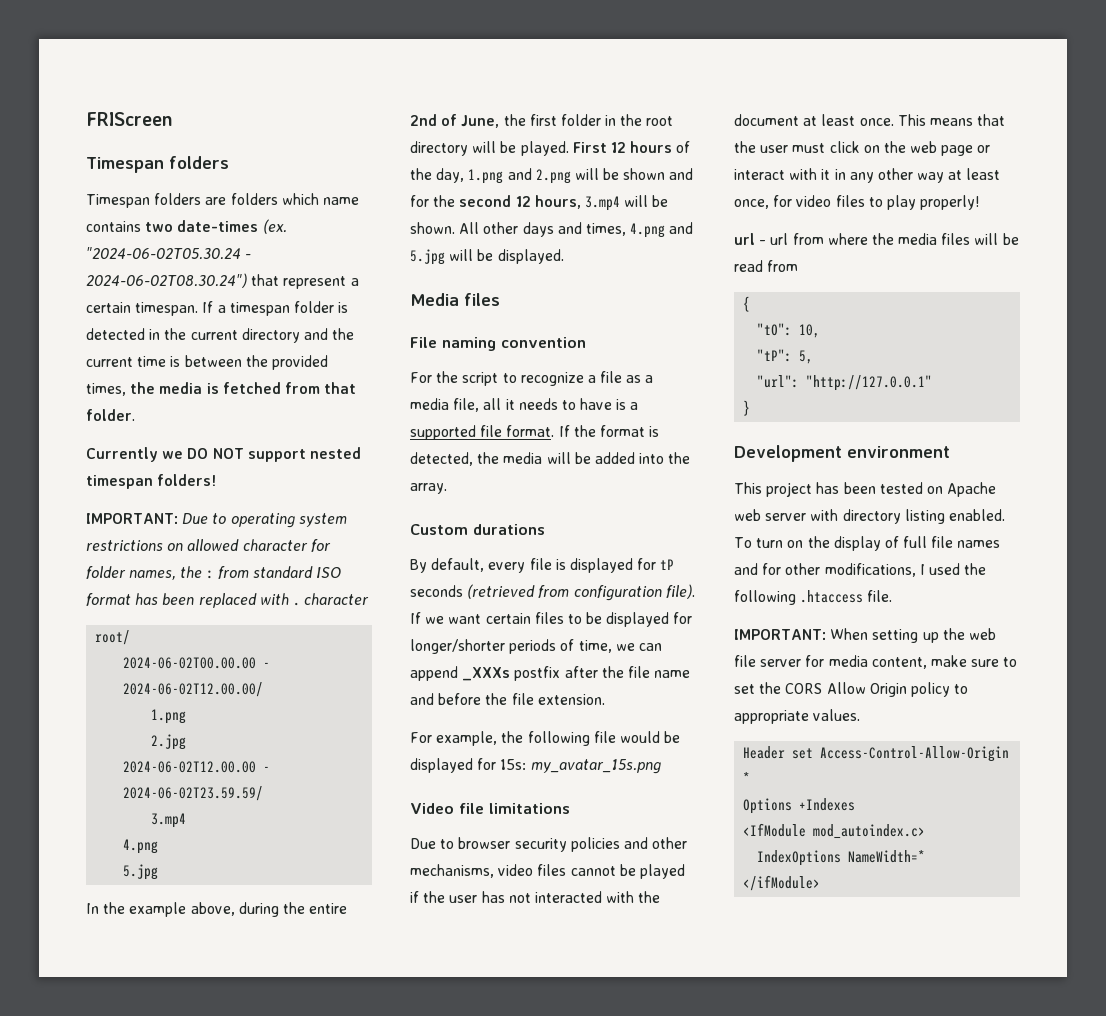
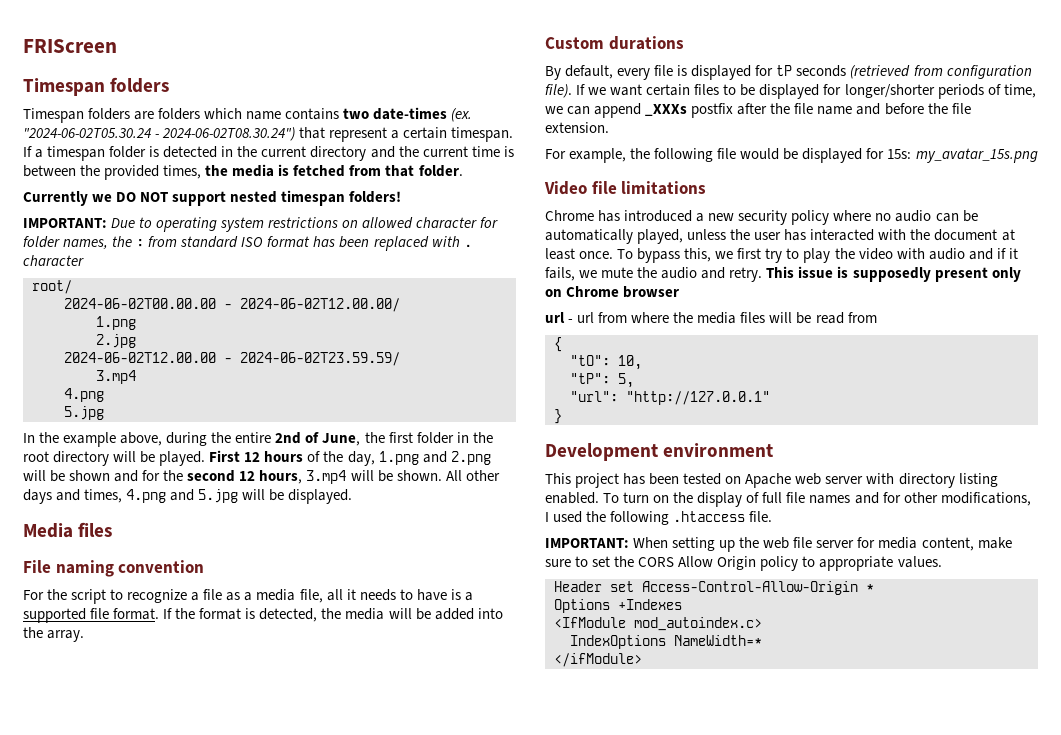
- Due to browser security policies and other mechanisms, video files cannot be played if the user has not interacted with the document at least once.
+ Chrome has introduced a new security policy where no audio can be automatically played, unless the user has interacted with the document at least once.
- This means that the user must click on the web page or interact with it in any other way at least once, for video files to play properly!
+ To bypass this, we first try to play the video with audio and if it fails, we mute the audio and retry. This issue is supposedly present only on Chrome browser

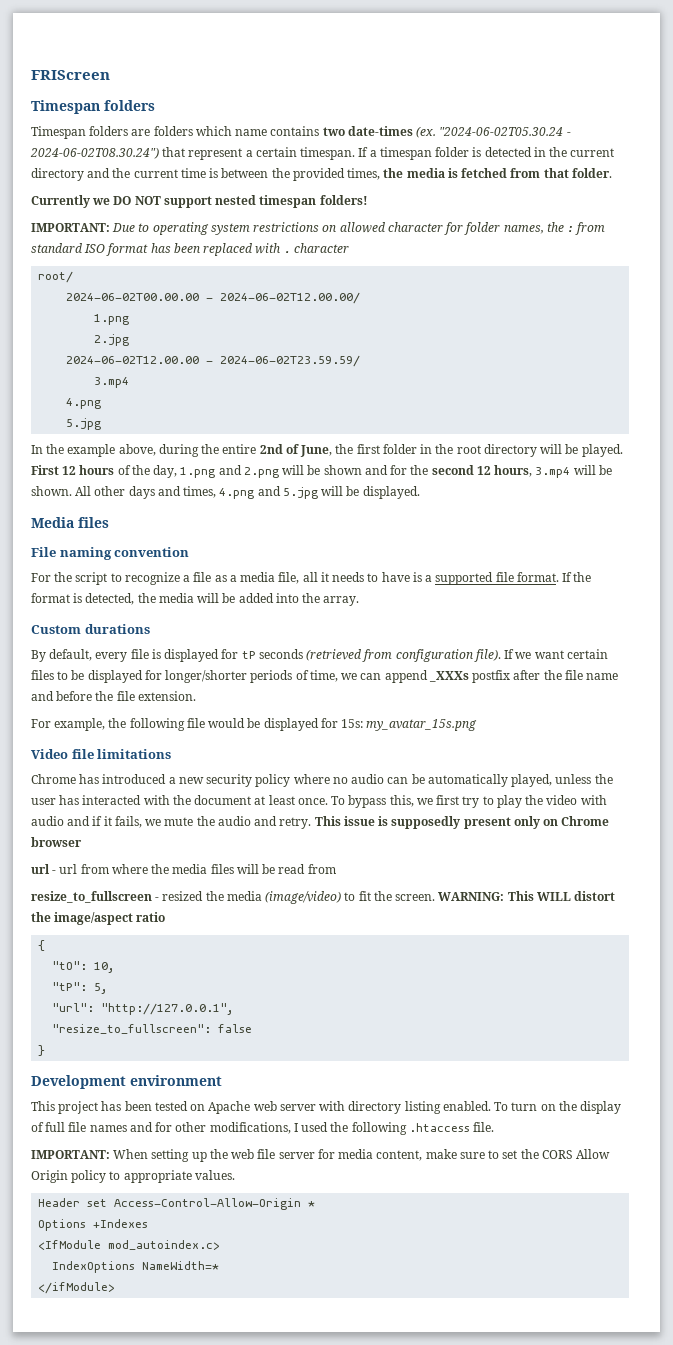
+ resize_to_fullscreen - resized the media (image/video) to fit the screen. WARNING: This WILL distort the image/aspect ratio
- "url": "http://127.0.0.1"
+ "url": "http://127.0.0.1",
+ "resize_to_fullscreen": false

